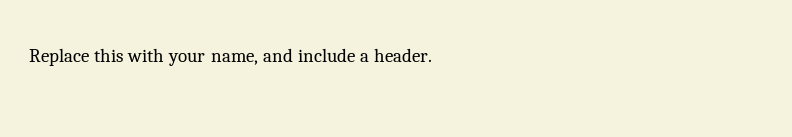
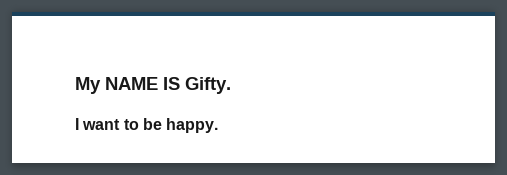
- Replace this with your name, and include a header.
+ My NAME IS Gifty.
+ I want to be happy.

